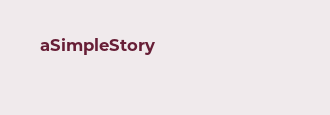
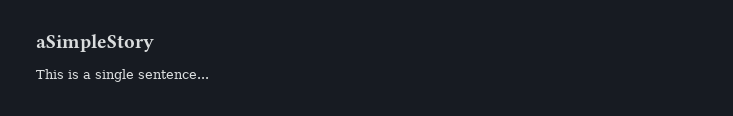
+ This is a single sentence...

